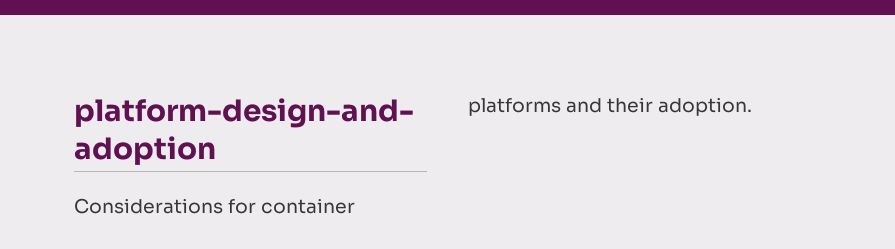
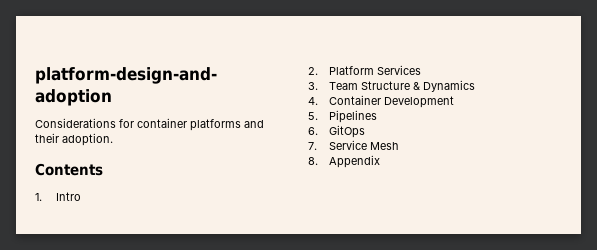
+ Contents
+ 1. Intro
+ 2. Platform Services
+ 3. Team Structure & Dynamics
+ 4. Container Development
+ 5. Pipelines
+ 6. GitOps
+ 7. Service Mesh
+ 8. Appendix

